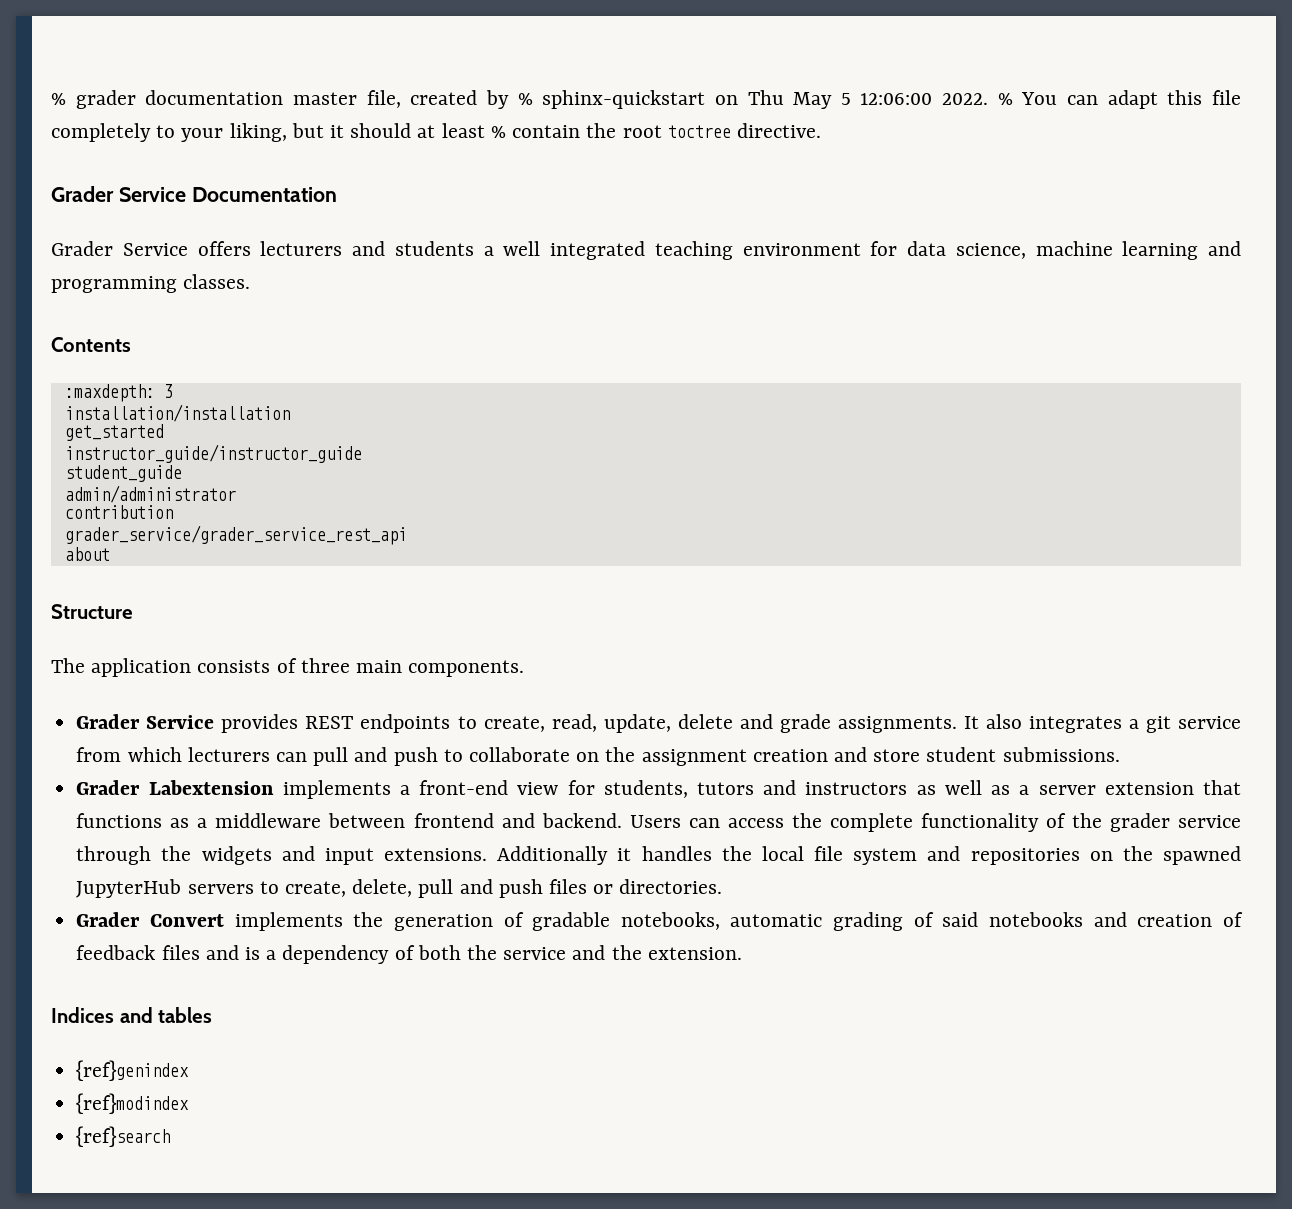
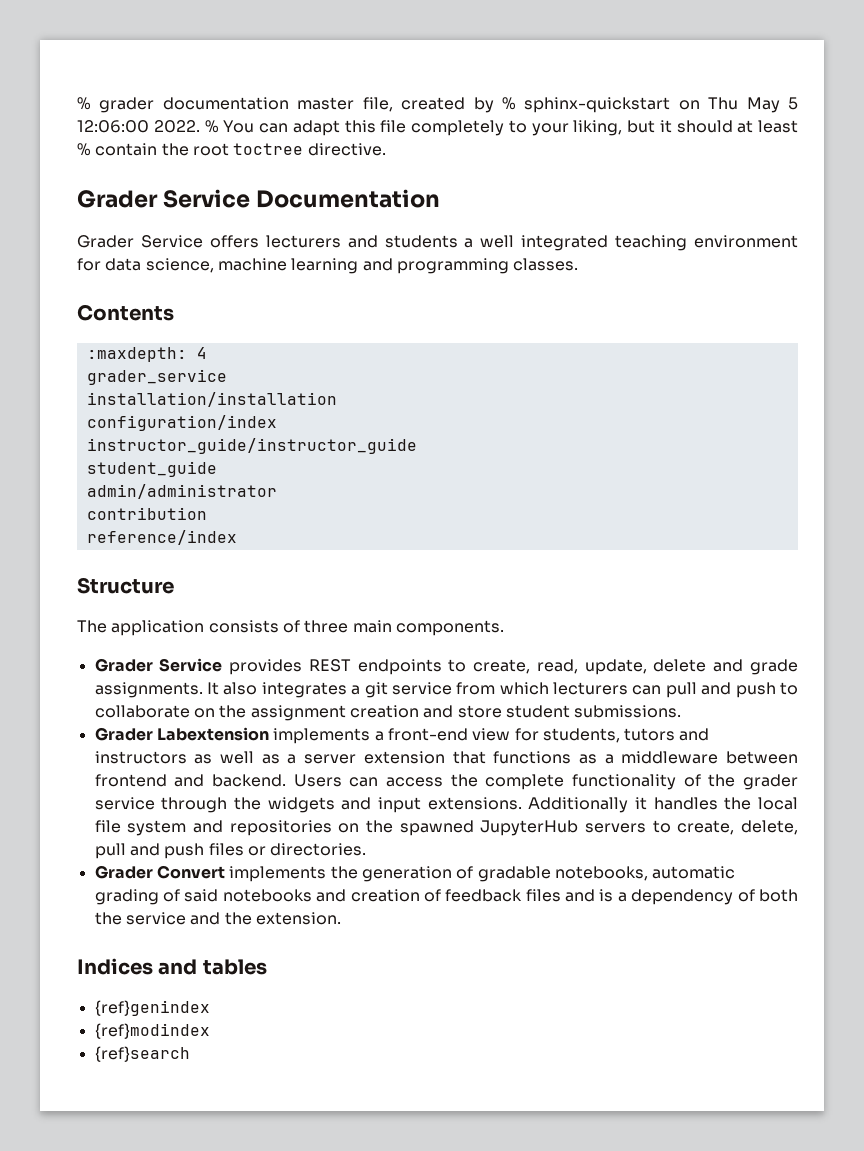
- :maxdepth: 3
+ :maxdepth: 4
+ grader_service
- get_started
+ configuration/index
- grader_service/grader_service_rest_api
- about
+ reference/index

